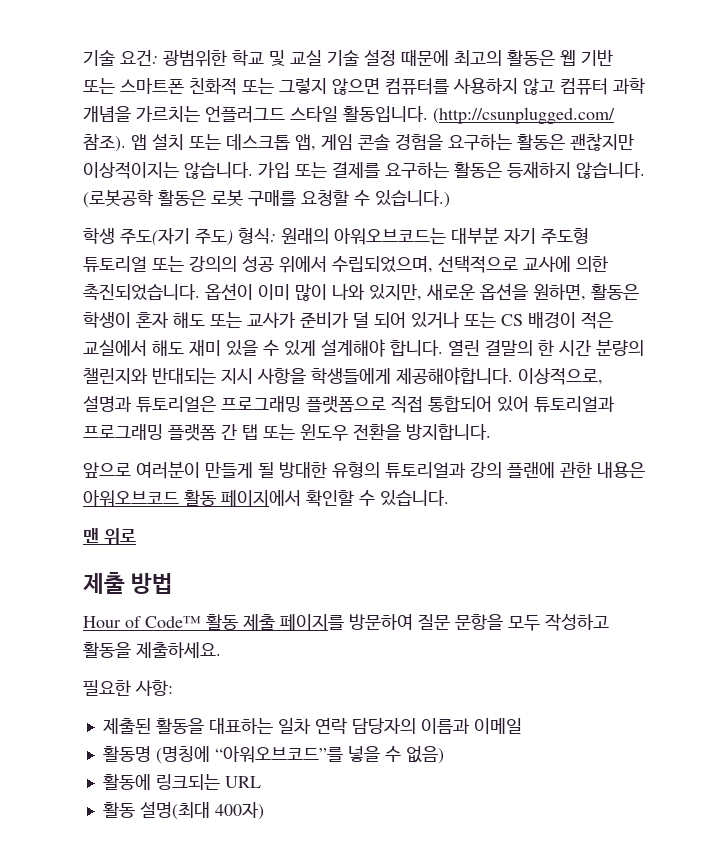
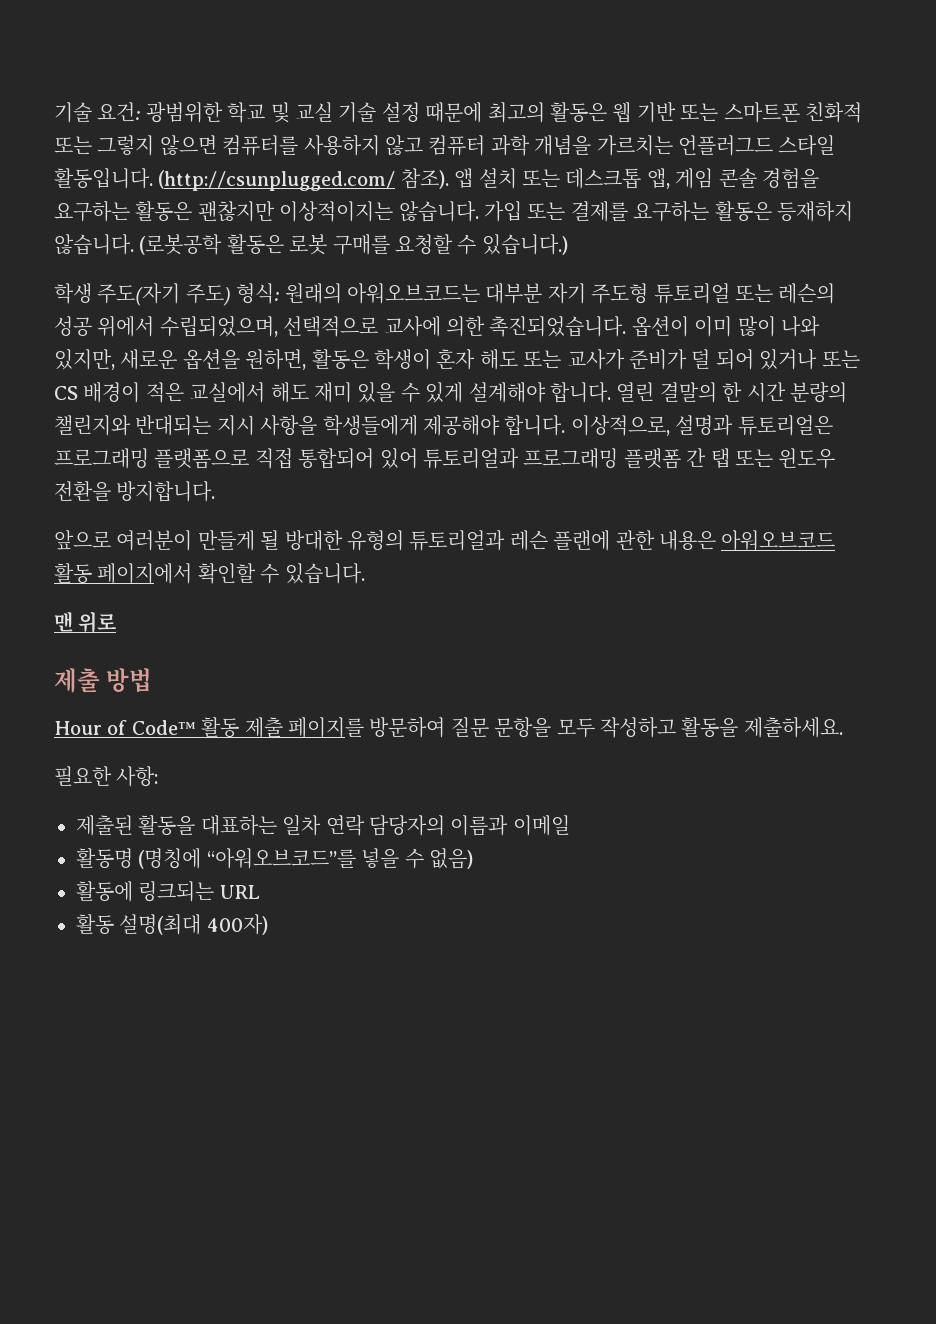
- 학생 주도(자기 주도) 형식: 원래의 아워오브코드는 대부분 자기 주도형 튜토리얼 또는 강의의 성공 위에서 수립되었으며, 선택적으로 교사에 의한 촉진되었습니다.
+ 학생 주도(자기 주도) 형식: 원래의 아워오브코드는 대부분 자기 주도형 튜토리얼 또는 레슨의 성공 위에서 수립되었으며, 선택적으로 교사에 의한 촉진되었습니다.
- 열린 결말의 한 시간 분량의 챌린지와 반대되는 지시 사항을 학생들에게 제공해야합니다.
+ 열린 결말의 한 시간 분량의 챌린지와 반대되는 지시 사항을 학생들에게 제공해야 합니다.
- 앞으로 여러분이 만들게 될 방대한 유형의 튜토리얼과 강의 플랜에 관한 내용은 아워오브코드 활동 페이지에서 확인할 수 있습니다.
+ 앞으로 여러분이 만들게 될 방대한 유형의 튜토리얼과 레슨 플랜에 관한 내용은 아워오브코드 활동 페이지에서 확인할 수 있습니다.

